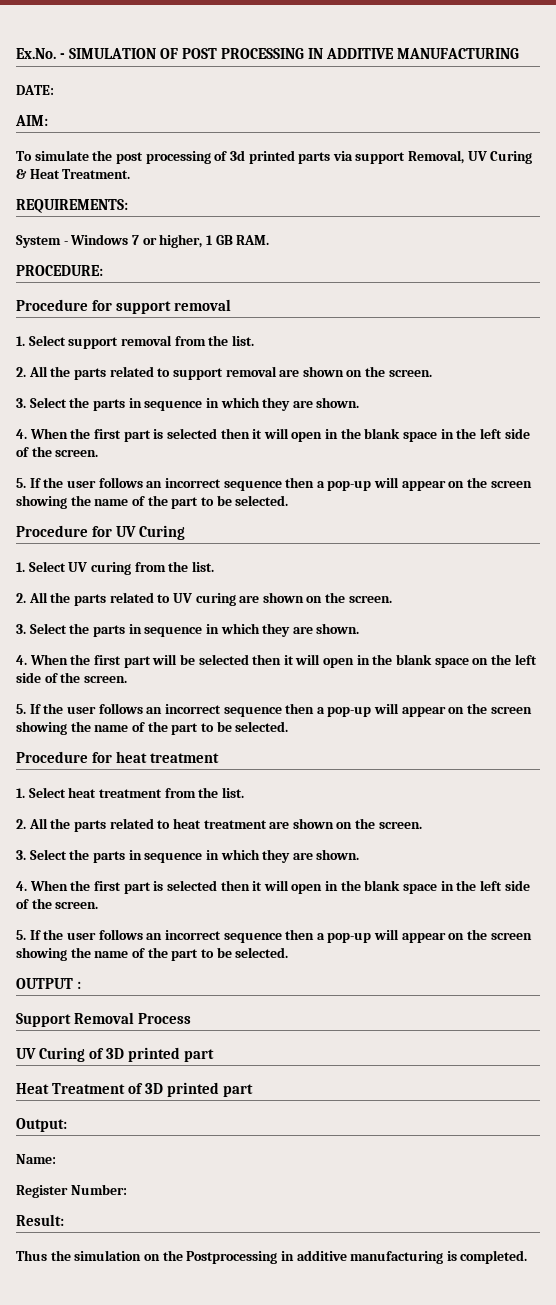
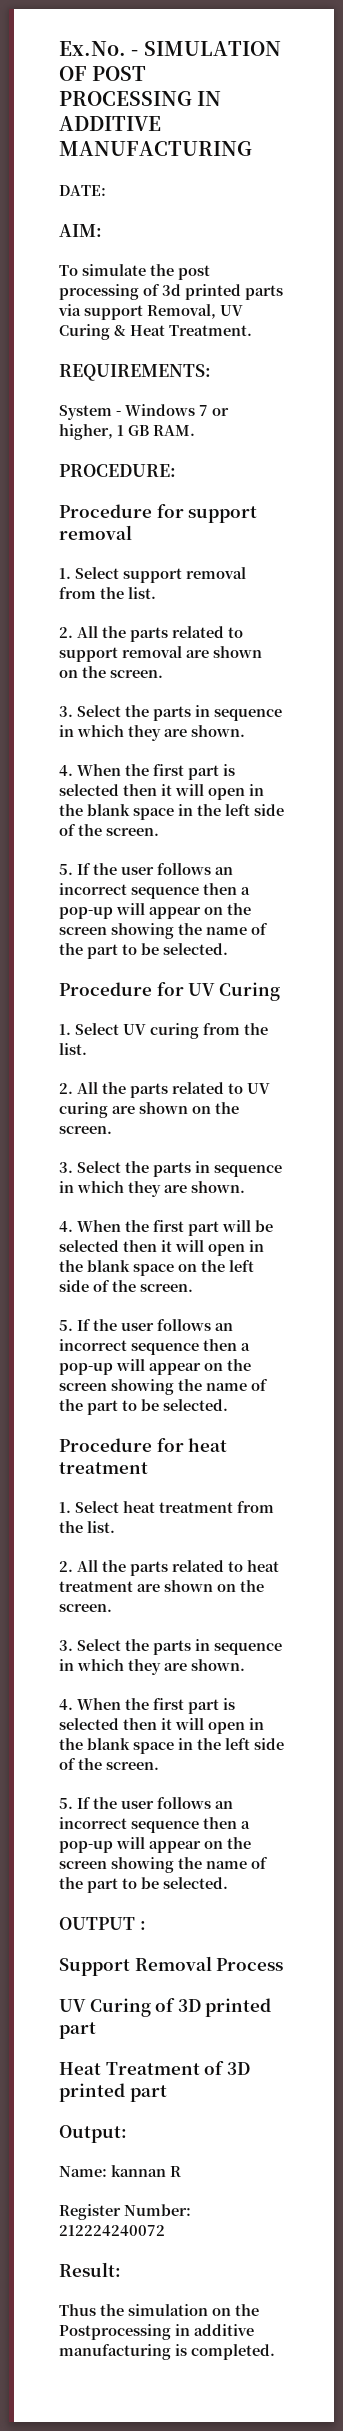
- Name:
+ Name: kannan R
- Register Number:
+ Register Number: 212224240072

